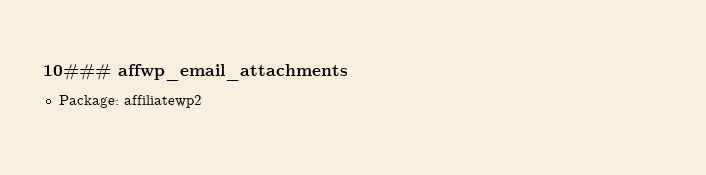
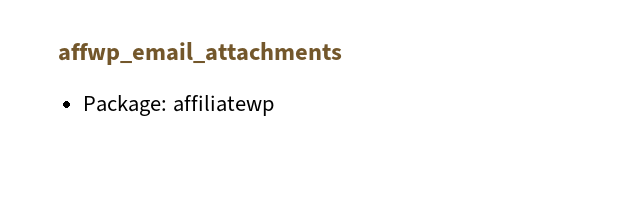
- 10### affwp_email_attachments
+ affwp_email_attachments
- Package: affiliatewp2
+ Package: affiliatewp

